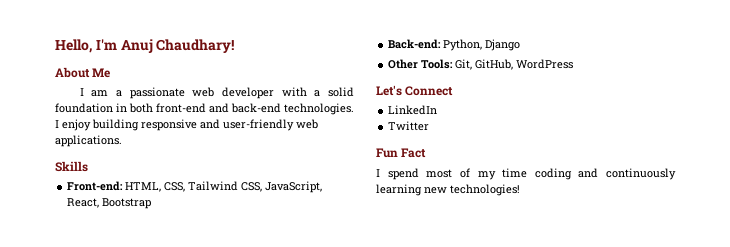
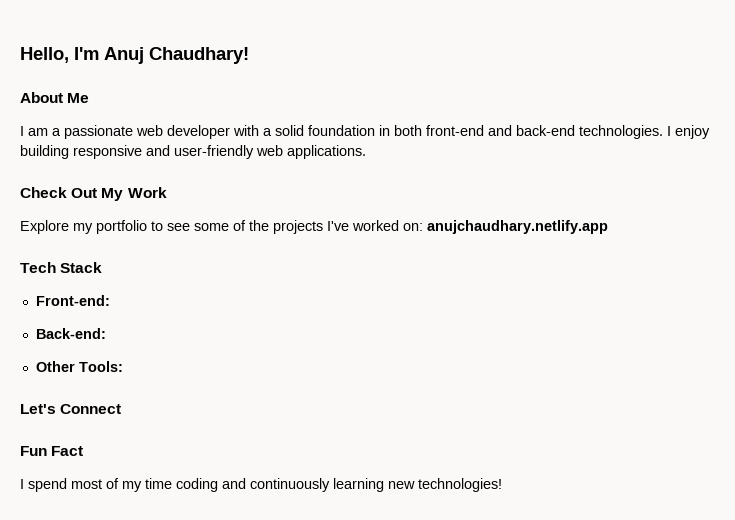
- Skills
- Front-end: HTML, CSS, Tailwind CSS, JavaScript, React, Bootstrap
+ Check Out My Work
+ Explore my portfolio to see some of the projects I've worked on: anujchaudhary.netlify.app
+ Tech Stack
+ Front-end:
- Back-end: Python, Django
+ Back-end:
- Other Tools: Git, GitHub, WordPress
+ Other Tools:
- LinkedIn
- Twitter

